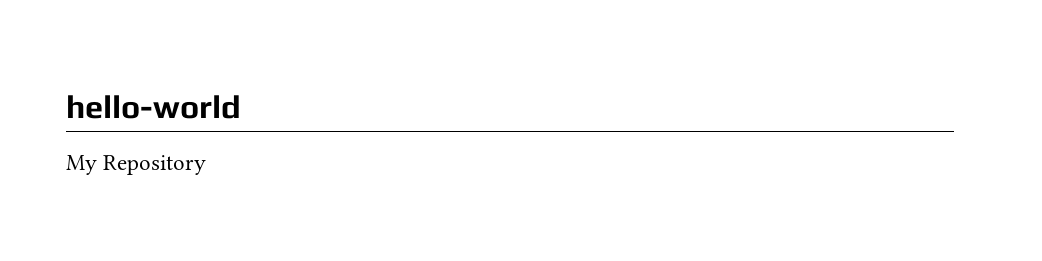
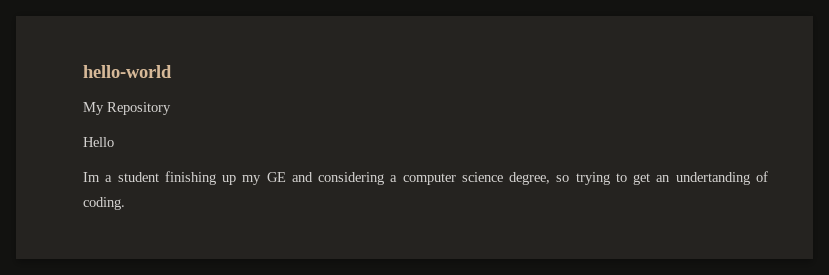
+ Hello
+ Im a student finishing up my GE and considering a computer science degree, so trying to get an undertanding of coding.

